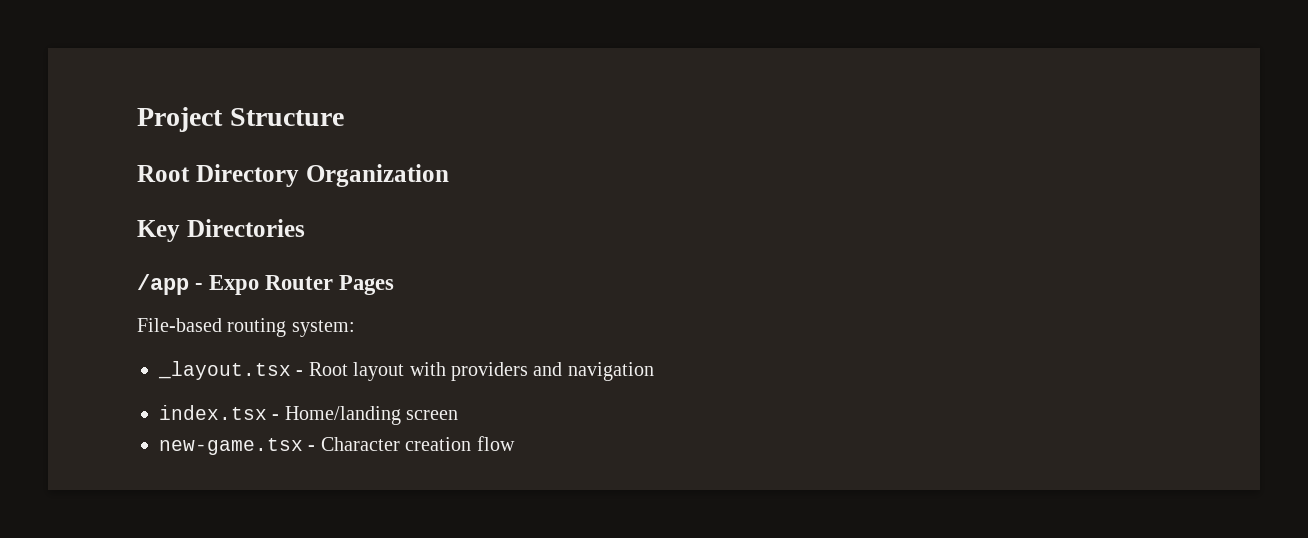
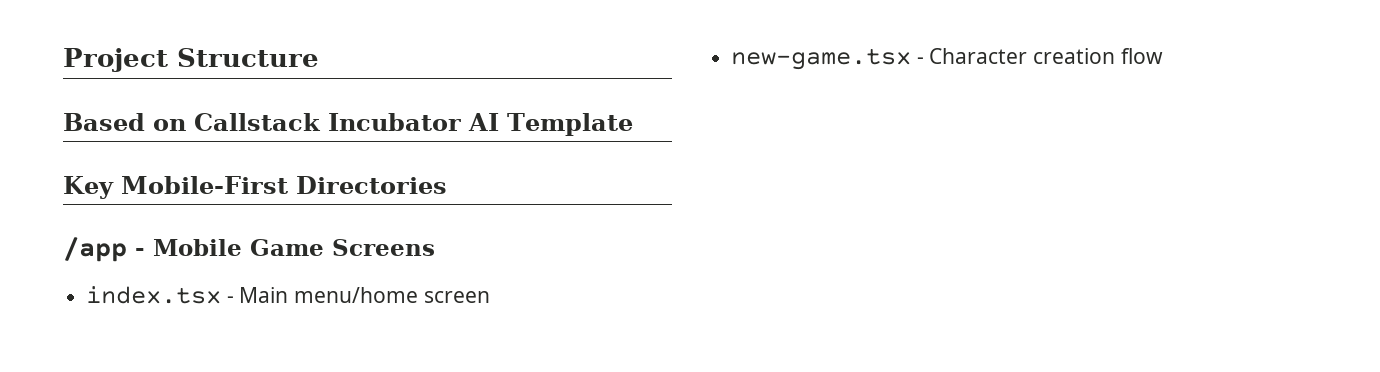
- Root Directory Organization
+ Based on Callstack Incubator AI Template
- Key Directories
+ Key Mobile-First Directories
- /app - Expo Router Pages
- File-based routing system:
- _layout.tsx - Root layout with providers and navigation
+ /app - Mobile Game Screens
- index.tsx - Home/landing screen
+ index.tsx - Main menu/home screen

